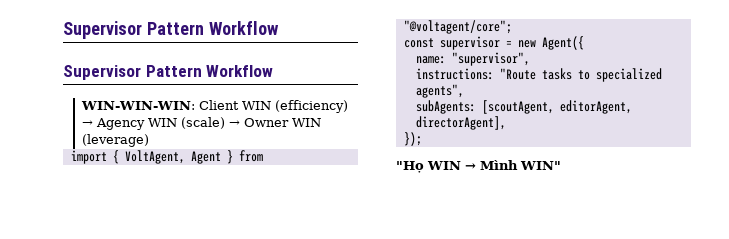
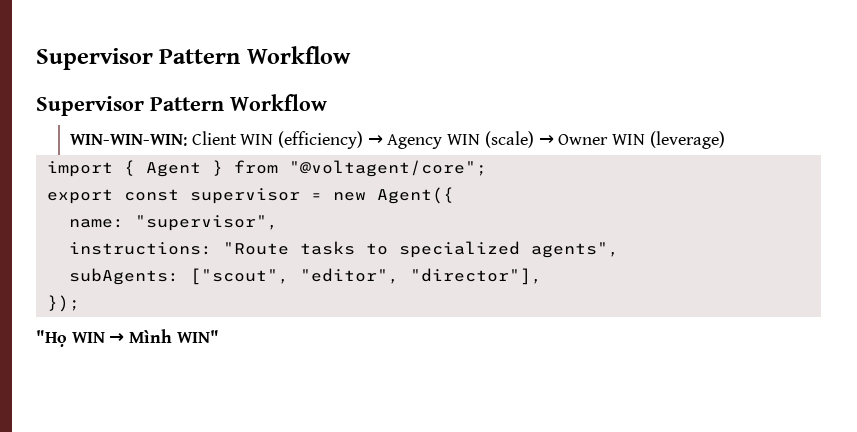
- import { VoltAgent, Agent } from "@voltagent/core";
+ import { Agent } from "@voltagent/core";
- const supervisor = new Agent({
+ export const supervisor = new Agent({
- subAgents: [scoutAgent, editorAgent, directorAgent],
+ subAgents: ["scout", "editor", "director"],

